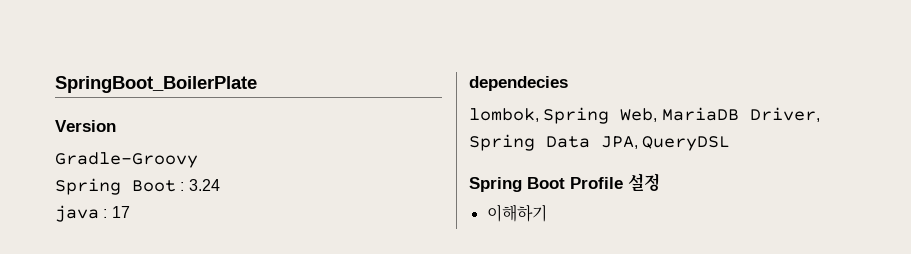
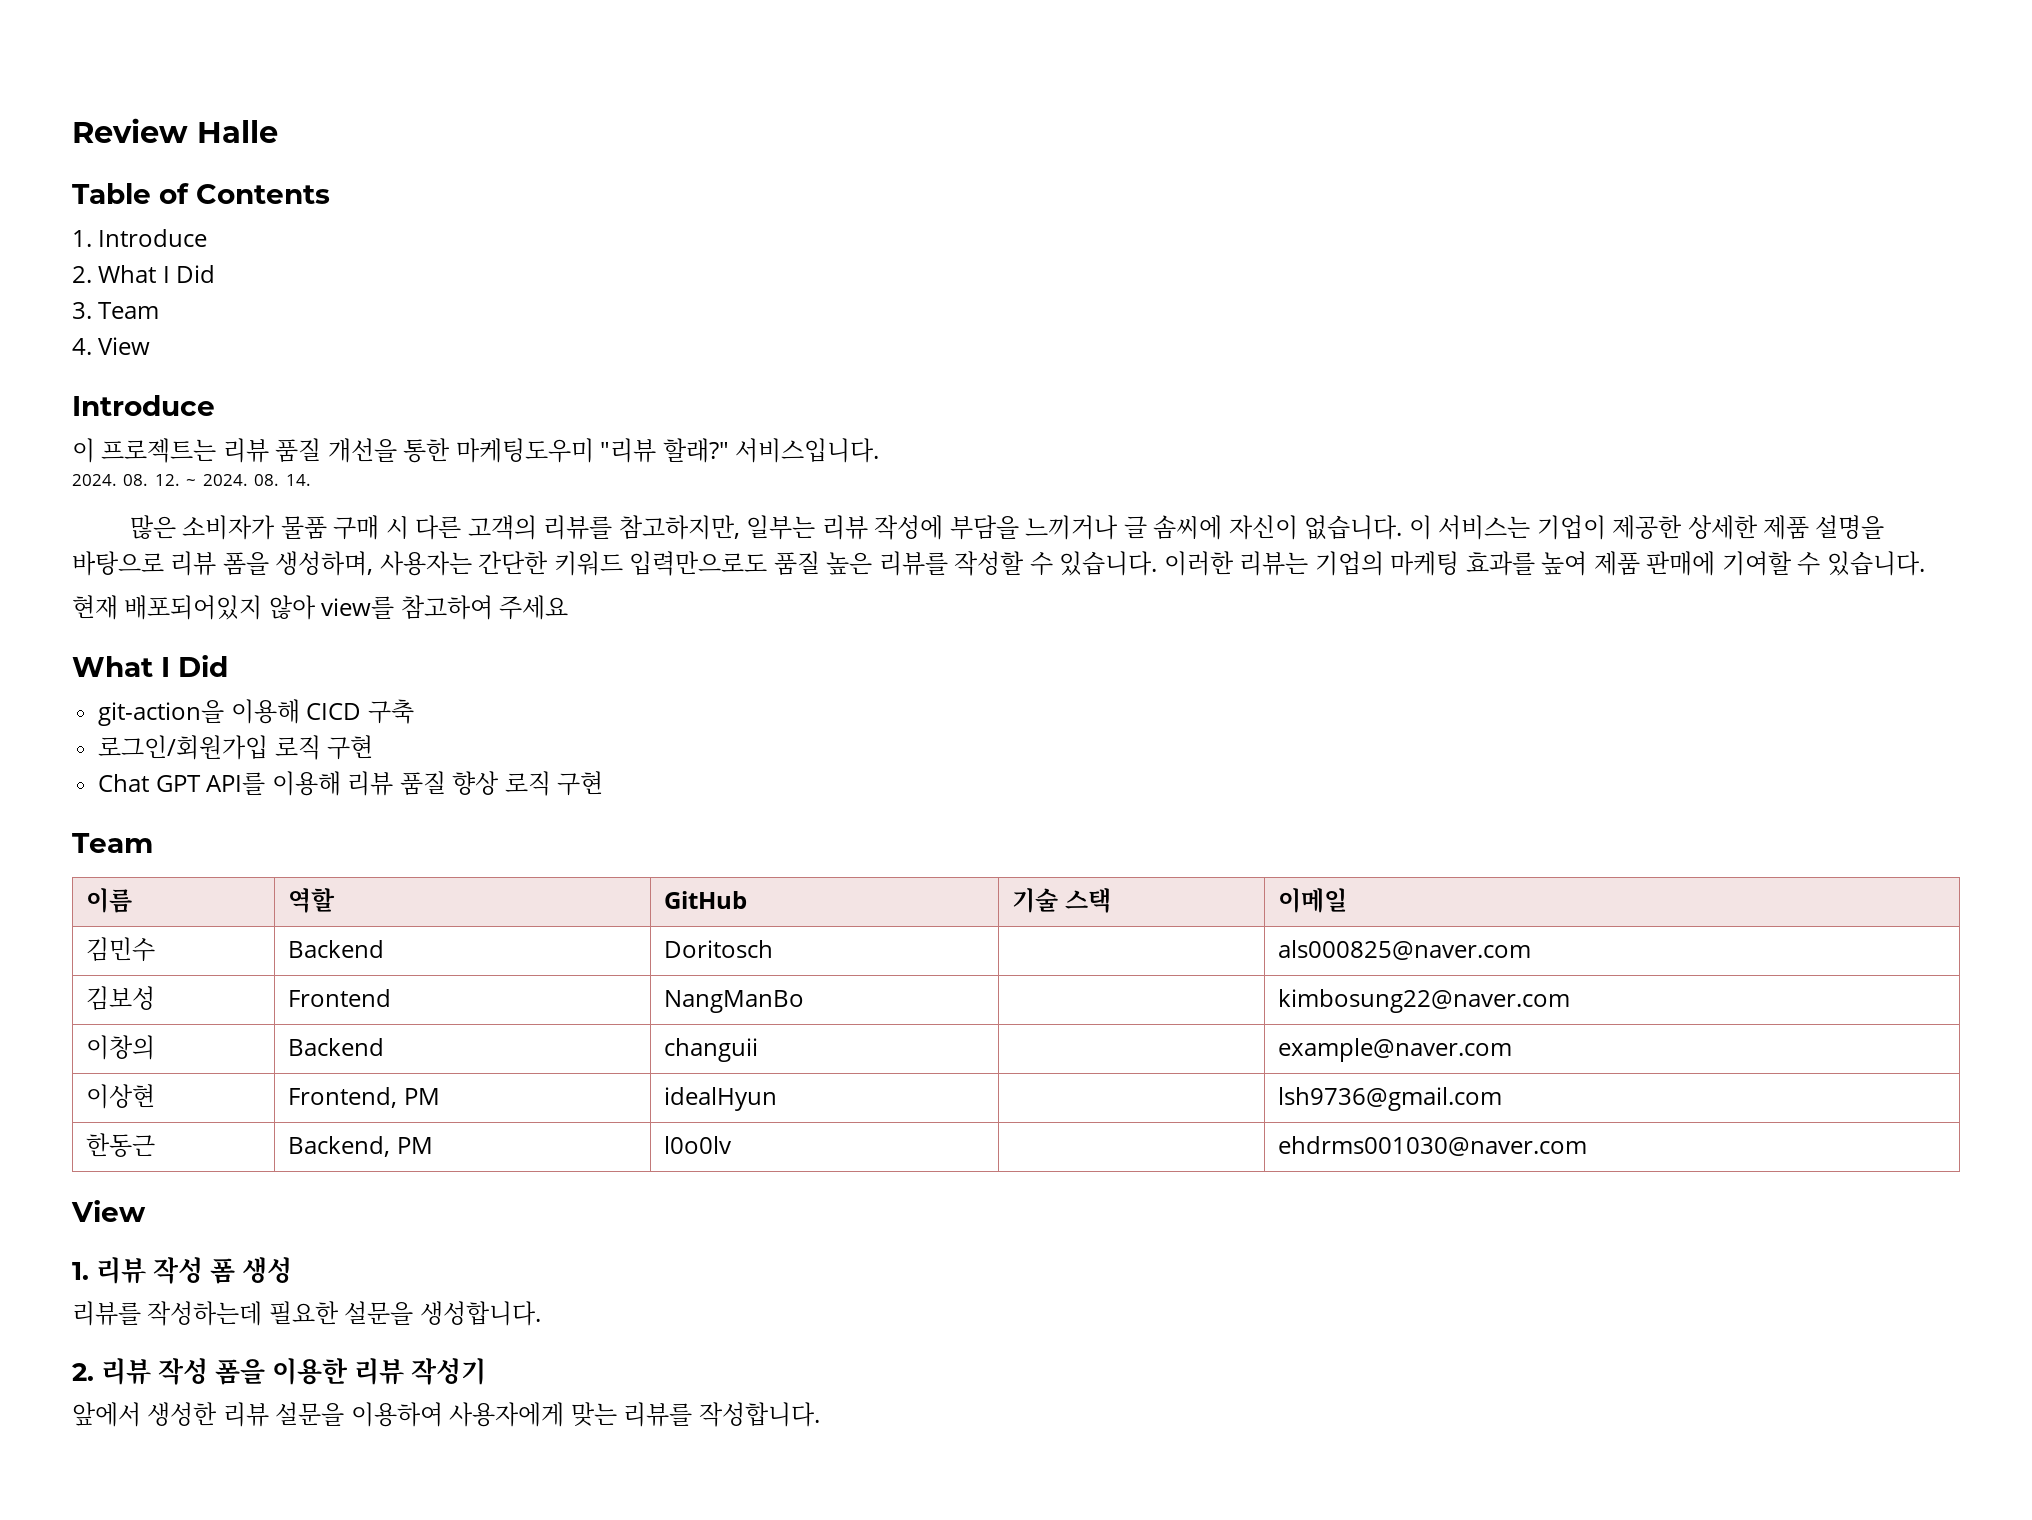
- SpringBoot_BoilerPlate
- Version
- Gradle-Groovy
- Spring Boot : 3.24
- java : 17
- dependecies
- lombok, Spring Web, MariaDB Driver, Spring Data JPA, QueryDSL
- Spring Boot Profile 설정
- 이해하기
+ Review Halle
+ Table of Contents
+ 1. Introduce
+ 2. What I Did
+ 3. Team
+ 4. View
+ Introduce
+ 이 프로젝트는 리뷰 품질 개선을 통한 마케팅도우미 "리뷰 할래?" 서비스입니다.
+ 2024. 08. 12. ~ 2024. 08. 14.
+ 많은 소비자가 물품 구매 시 다른 고객의 리뷰를 참고하지만, 일부는 리뷰 작성에 부담을 느끼거나 글 솜씨에 자신이 없습니다. 이 서비스는 기업이 제공한 상세한 제품 설명을 바탕으로 리뷰 폼을 생성하며, 사용자는 간단한 키워드 입력만으로도 품질 높은 리뷰를 작성할 수 있습니다. 이러한 리뷰는 기업의 마케팅 효과를 높여 제품 판매에 기여할 수 있습니다.
+ 현재 배포되어있지 않아 view를 참고하여 주세요
+ What I Did
+ git-action을 이용해 CICD 구축
+ 로그인/회원가입 로직 구현
+ Chat GPT API를 이용해 리뷰 품질 향상 로직 구현
+ Team
+ 이름 | 역할 | GitHub | 기술 스택 | 이메일
+ 김민수 | Backend | Doritosch | | als000825@naver.com
+ 김보성 | Frontend | NangManBo | | kimbosung22@naver.com
+ 이창의 | Backend | changuii | | example@naver.com
+ 이상현 | Frontend, PM | idealHyun | | lsh9736@gmail.com
+ 한동근 | Backend, PM | l0o0lv | | ehdrms001030@naver.com
+ View
+ 1. 리뷰 작성 폼 생성
+ 리뷰를 작성하는데 필요한 설문을 생성합니다.
+ 2. 리뷰 작성 폼을 이용한 리뷰 작성기
+ 앞에서 생성한 리뷰 설문을 이용하여 사용자에게 맞는 리뷰를 작성합니다.

